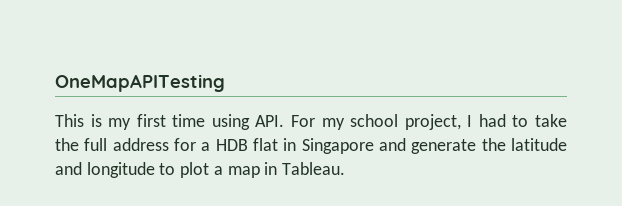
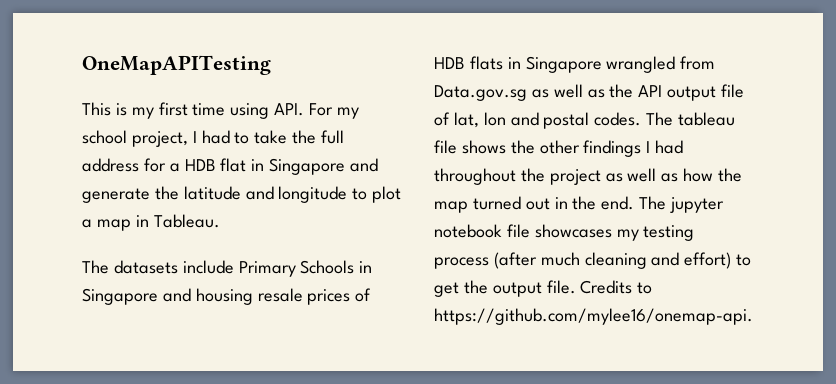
+ The datasets include Primary Schools in Singapore and housing resale prices of HDB flats in Singapore wrangled from Data.gov.sg as well as the API output file of lat, lon and postal codes. The tableau file shows the other findings I had throughout the project as well as how the map turned out in the end. The jupyter notebook file showcases my testing process (after much cleaning and effort) to get the output file. Credits to https://github.com/mylee16/onemap-api.

